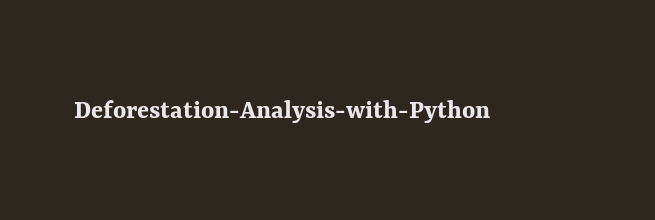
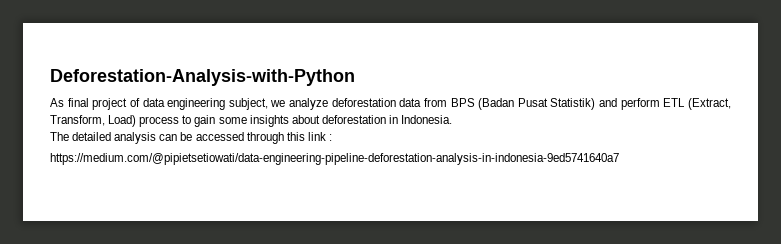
+ As final project of data engineering subject, we analyze deforestation data from BPS (Badan Pusat Statistik) and perform ETL (Extract, Transform, Load) process to gain some insights about deforestation in Indonesia.
+ The detailed analysis can be accessed through this link :
+ https://medium.com/@pipietsetiowati/data-engineering-pipeline-deforestation-analysis-in-indonesia-9ed5741640a7

